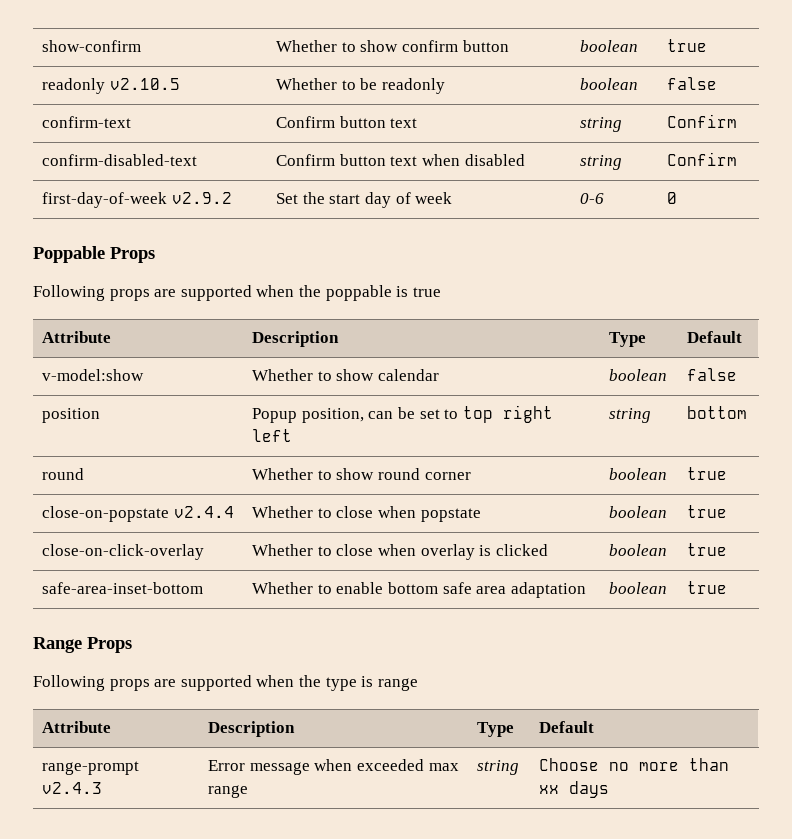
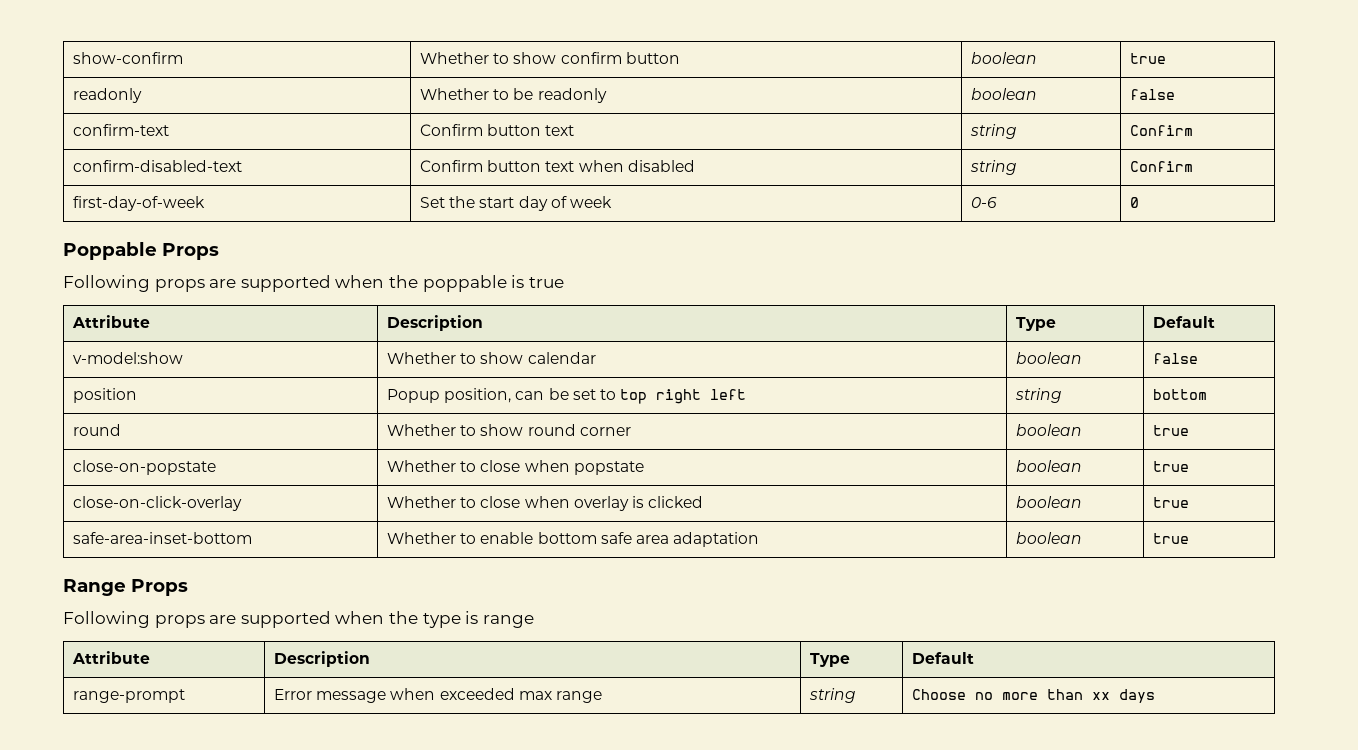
- readonly v2.10.5 | Whether to be readonly | boolean | false
+ readonly | Whether to be readonly | boolean | false
- first-day-of-week v2.9.2 | Set the start day of week | 0-6 | 0
+ first-day-of-week | Set the start day of week | 0-6 | 0
- close-on-popstate v2.4.4 | Whether to close when popstate | boolean | true
+ close-on-popstate | Whether to close when popstate | boolean | true
- range-prompt v2.4.3 | Error message when exceeded max range | string | Choose no more than xx days
+ range-prompt | Error message when exceeded max range | string | Choose no more than xx days

